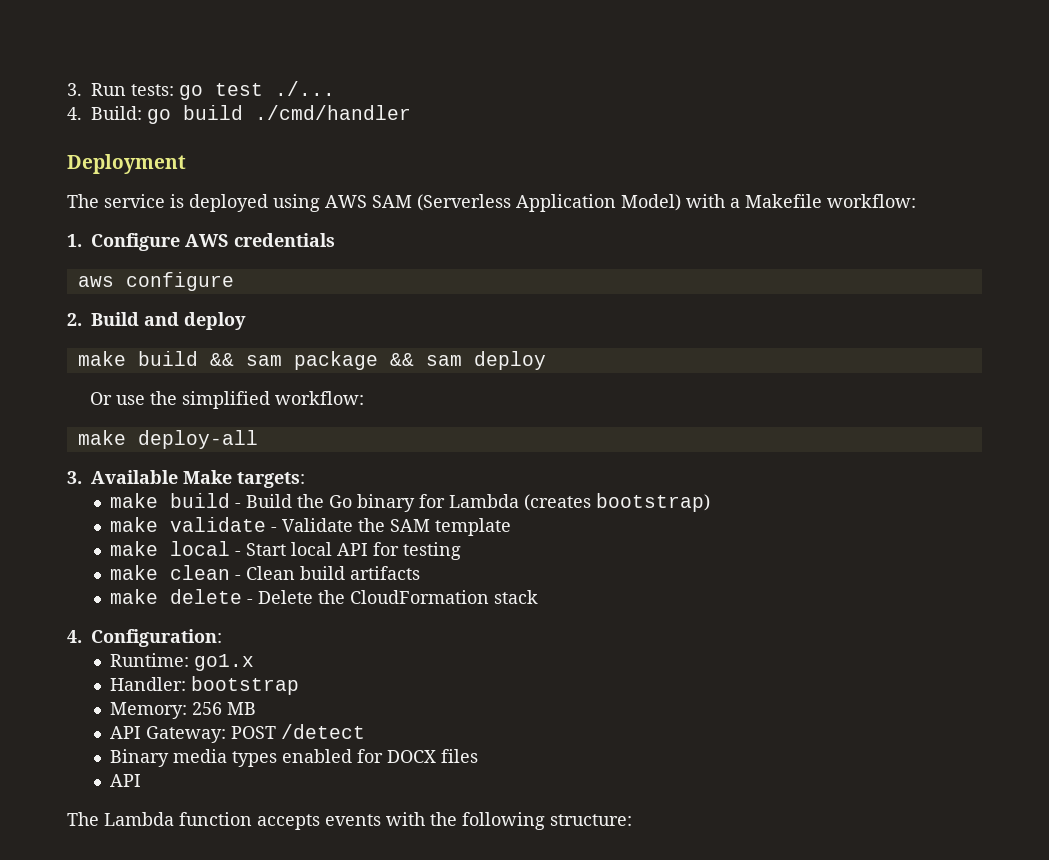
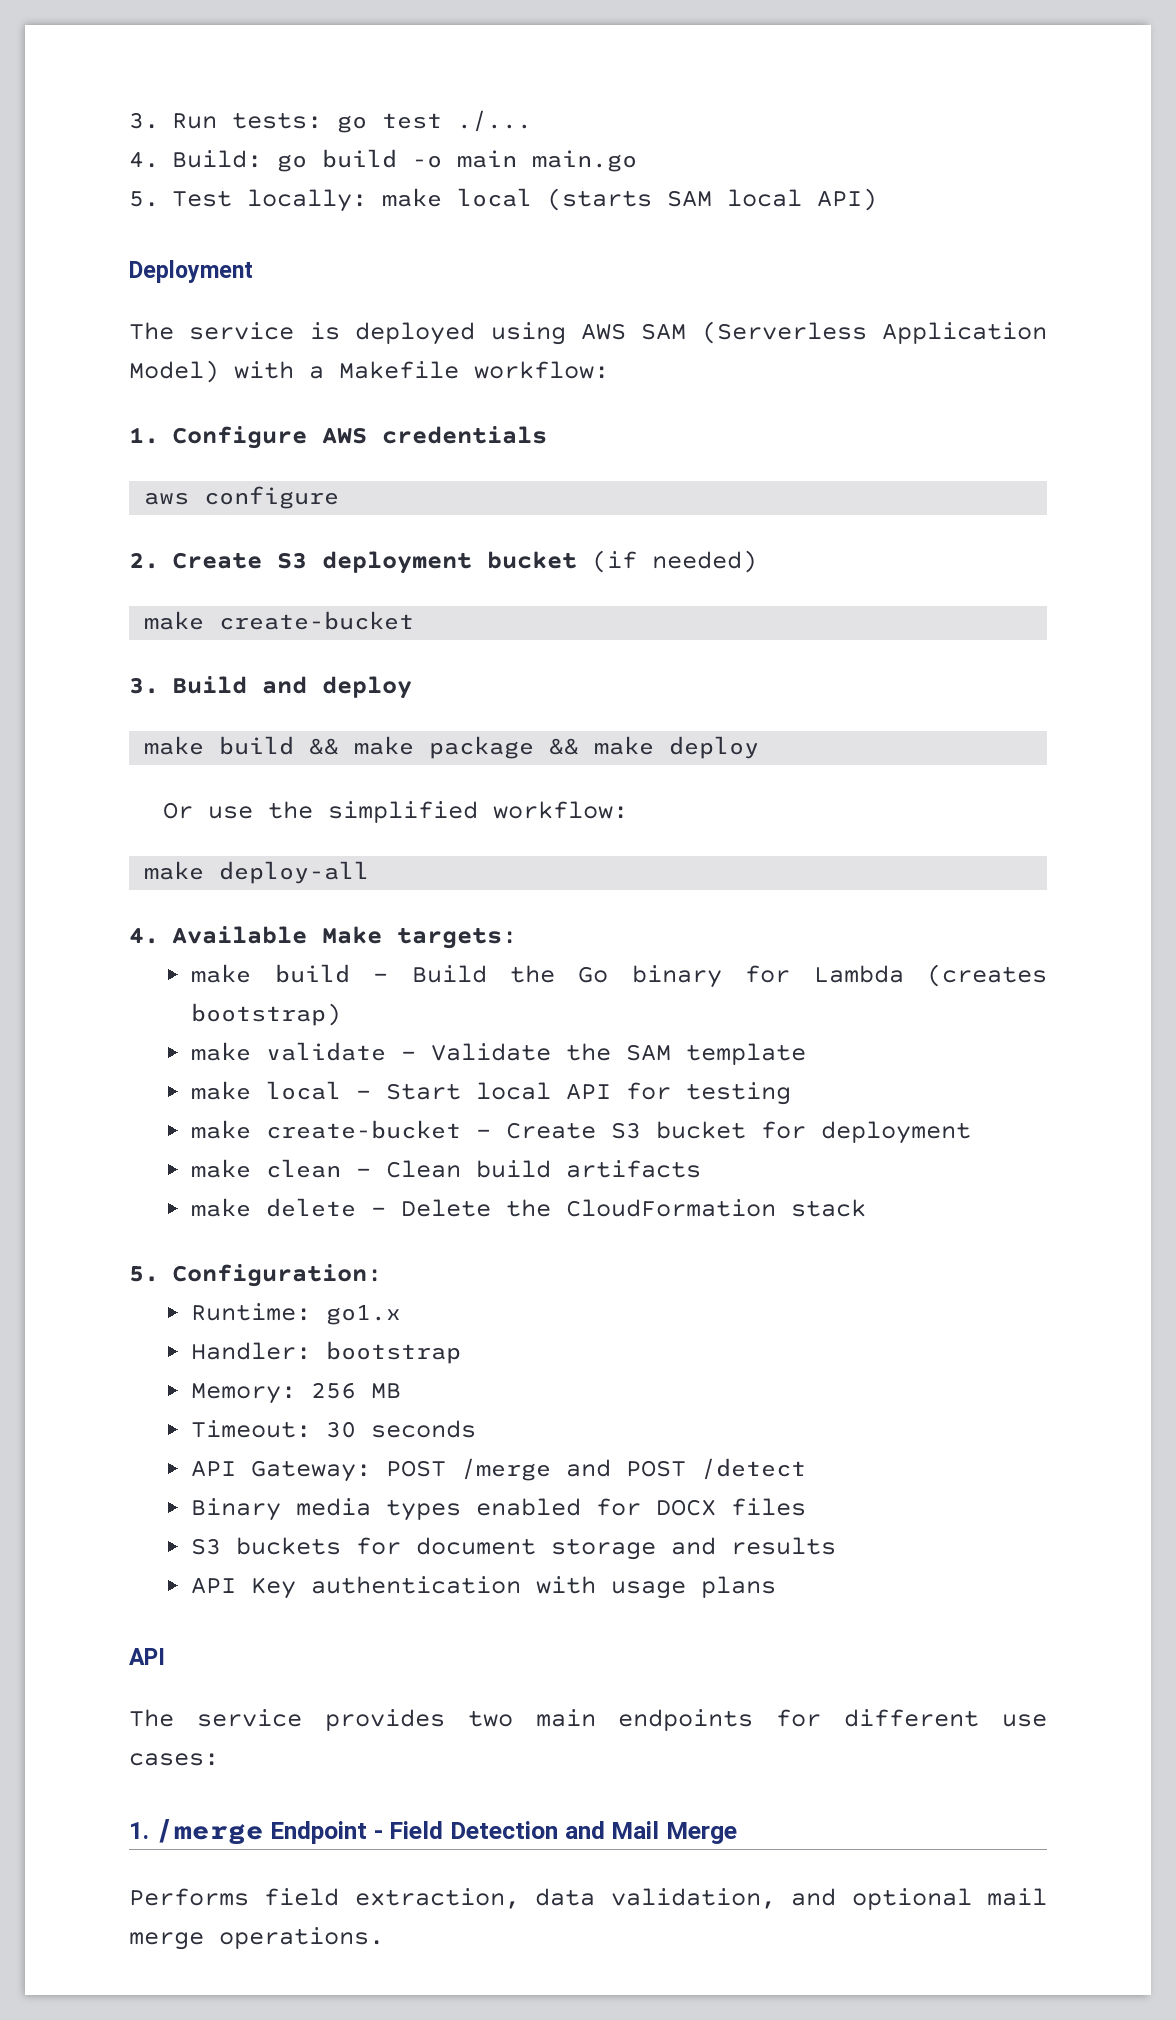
- 4. Build: go build ./cmd/handler
+ 4. Build: go build -o main main.go
+ 5. Test locally: make local (starts SAM local API)
- 2. Build and deploy
+ 2. Create S3 deployment bucket (if needed)
+ make create-bucket
+ 3. Build and deploy
- make build && sam package && sam deploy
+ make build && make package && make deploy
- 3. Available Make targets:
+ 4. Available Make targets:
+ make create-bucket - Create S3 bucket for deployment
- 4. Configuration:
+ 5. Configuration:
+ Timeout: 30 seconds
- API Gateway: POST /detect
+ API Gateway: POST /merge and POST /detect
  Binary media types enabled for DOCX files
+ S3 buckets for document storage and results
+ API Key authentication with usage plans
  API
- The Lambda function accepts events with the following structure:
+ The service provides two main endpoints for different use cases:
+ 1. /merge Endpoint - Field Detection and Mail Merge
+ Performs field extraction, data validation, and optional mail merge operations.

